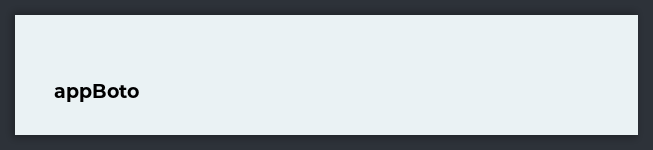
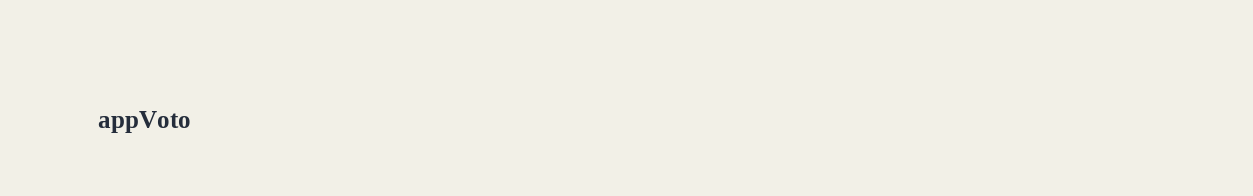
- appBoto
+ appVoto

